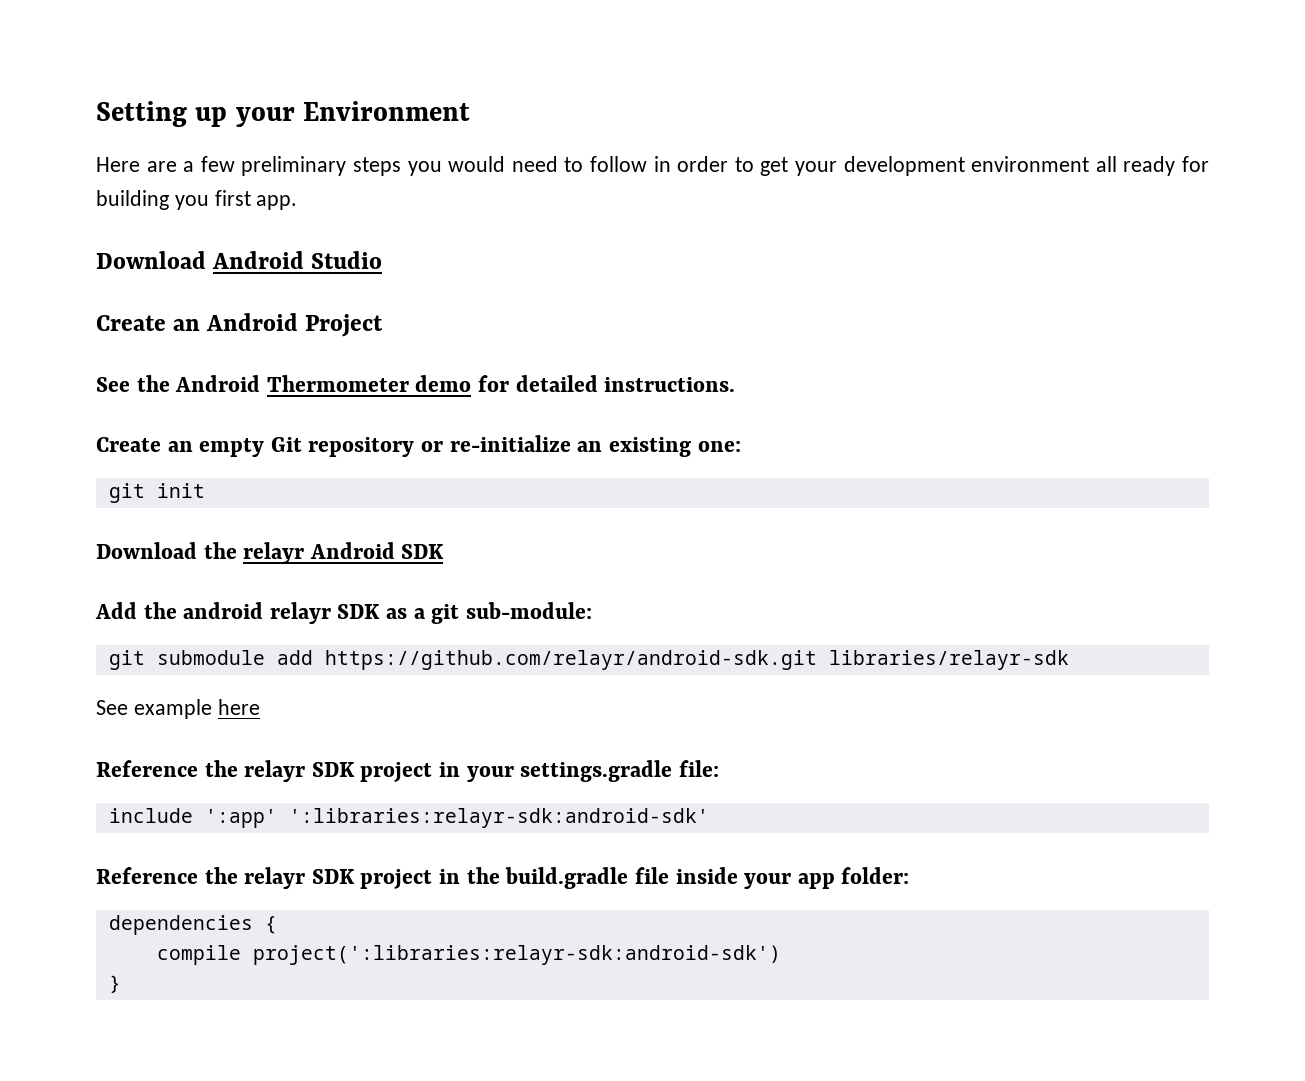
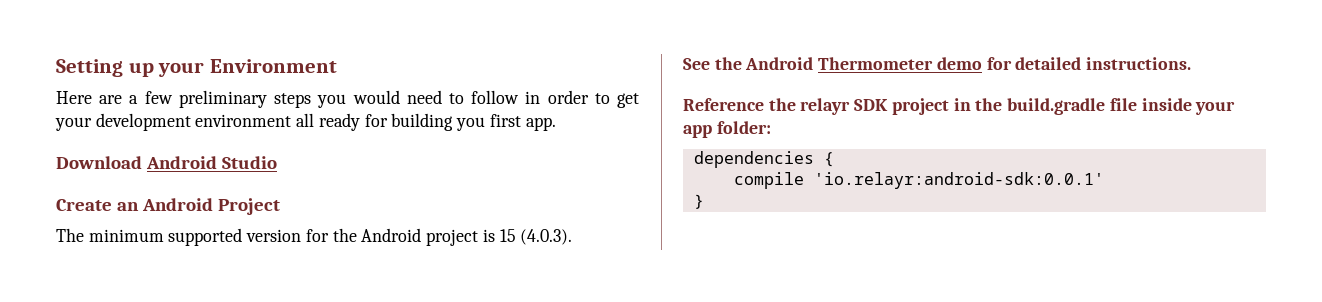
+ The minimum supported version for the Android project is 15 (4.0.3).
- Create an empty Git repository or re-initialize an existing one:
- git init
- Download the relayr Android SDK
- Add the android relayr SDK as a git sub-module:
- git submodule add https://github.com/relayr/android-sdk.git libraries/relayr-sdk
- See example here
- Reference the relayr SDK project in your settings.gradle file:
- include ':app' ':libraries:relayr-sdk:android-sdk'
- compile project(':libraries:relayr-sdk:android-sdk')
+ compile 'io.relayr:android-sdk:0.0.1'

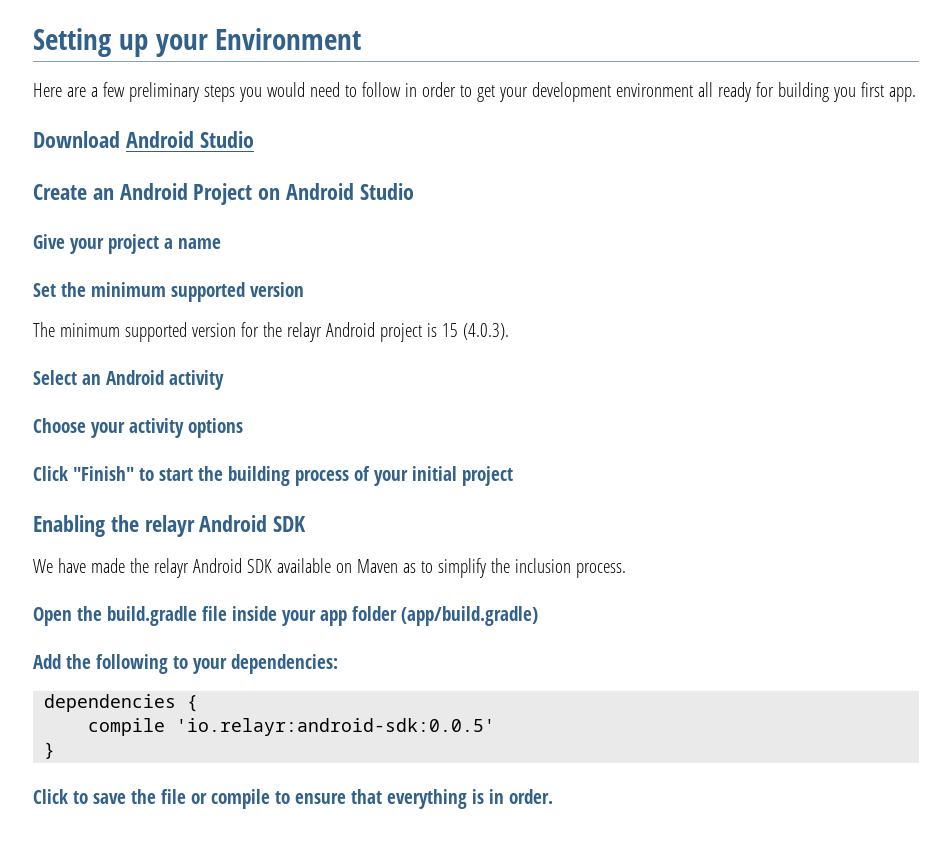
- Create an Android Project
+ Create an Android Project on Android Studio
+ Give your project a name
+ Set the minimum supported version
- The minimum supported version for the Android project is 15 (4.0.3).
+ The minimum supported version for the relayr Android project is 15 (4.0.3).
- See the Android Thermometer demo for detailed instructions.
- Reference the relayr SDK project in the build.gradle file inside your app folder:
+ Select an Android activity
+ Choose your activity options
+ Click "Finish" to start the building process of your initial project
+ Enabling the relayr Android SDK
+ We have made the relayr Android SDK available on Maven as to simplify the inclusion process.
+ Open the build.gradle file inside your app folder (app/build.gradle)
+ Add the following to your dependencies:
- compile 'io.relayr:android-sdk:0.0.1'
+ compile 'io.relayr:android-sdk:0.0.5'
+ Click to save the file or compile to ensure that everything is in order.

